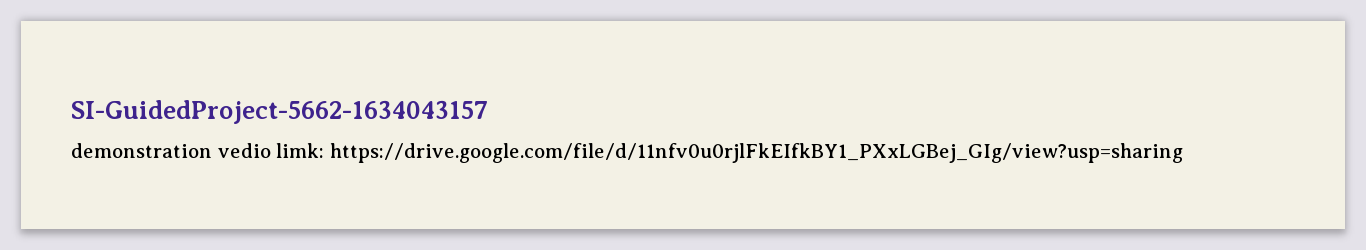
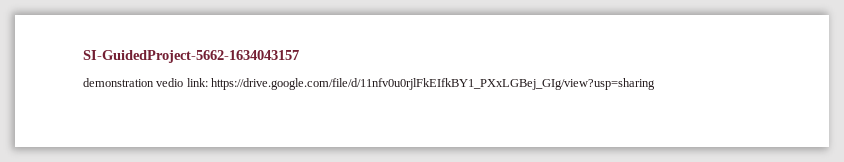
- demonstration vedio limk: https://drive.google.com/file/d/11nfv0u0rjlFkEIfkBY1_PXxLGBej_GIg/view?usp=sharing
+ demonstration vedio link: https://drive.google.com/file/d/11nfv0u0rjlFkEIfkBY1_PXxLGBej_GIg/view?usp=sharing

